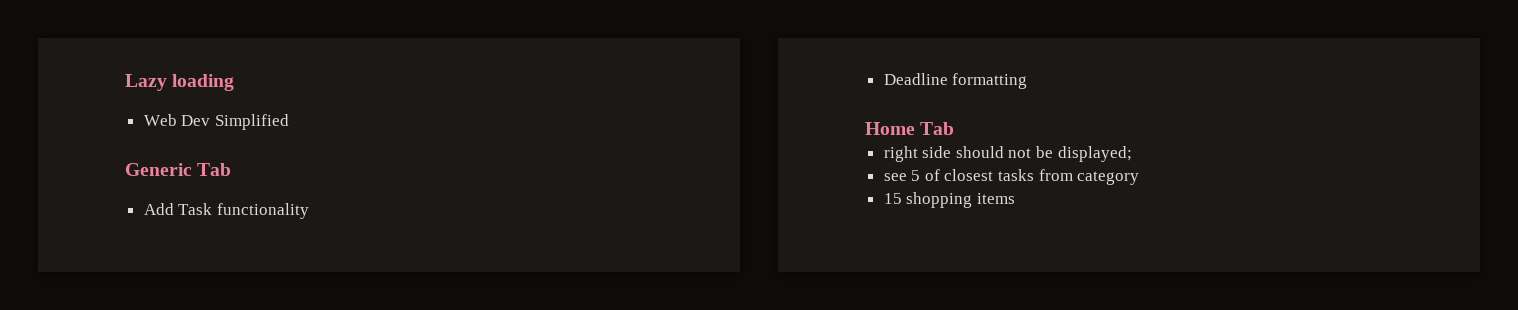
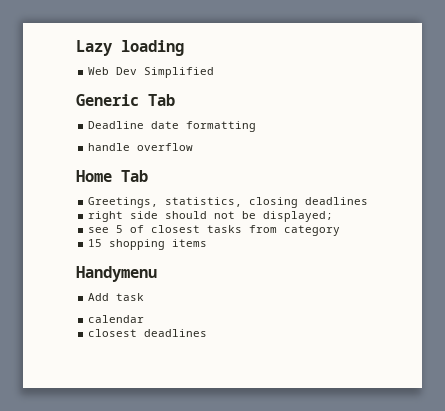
- Add Task functionality
- Deadline formatting
+ Deadline date formatting
+ handle overflow
  Home Tab
+ Greetings, statistics, closing deadlines
+ Handymenu
+ Add task
+ calendar
+ closest deadlines

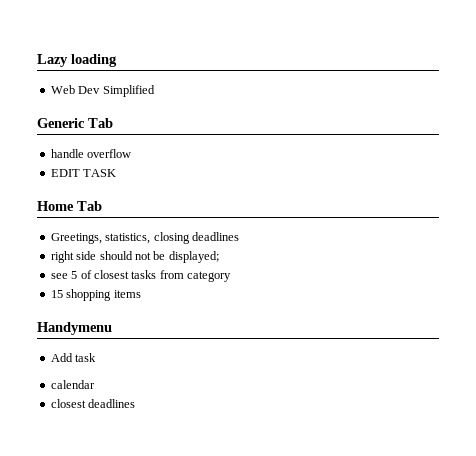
- Deadline date formatting
+ EDIT TASK

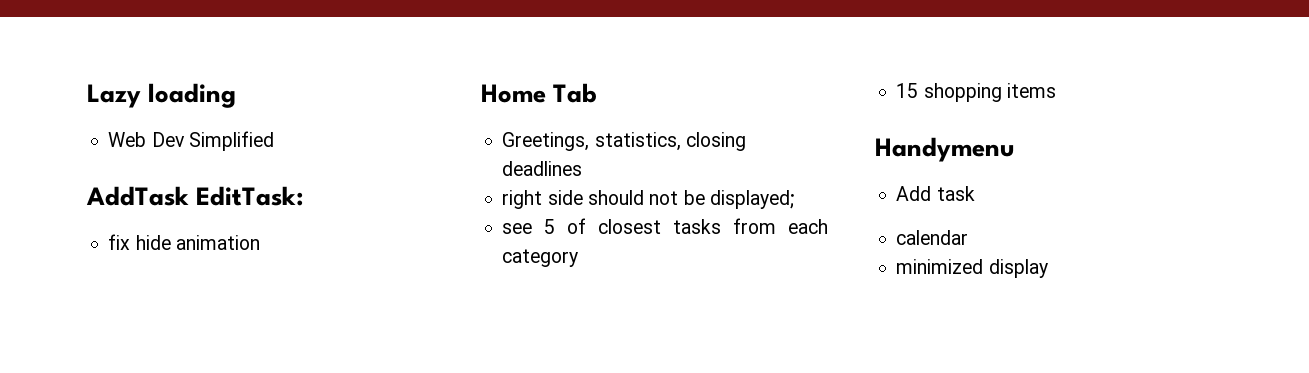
- Generic Tab
- handle overflow
- EDIT TASK
+ AddTask EditTask:
+ fix hide animation
- see 5 of closest tasks from category
+ see 5 of closest tasks from each category
- closest deadlines
+ minimized display

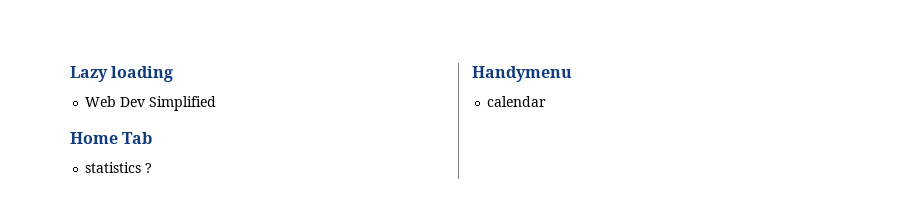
- AddTask EditTask:
- fix hide animation
  Home Tab
- Greetings, statistics, closing deadlines
- right side should not be displayed;
- see 5 of closest tasks from each category
- 15 shopping items
+ statistics ?
- Add task
- minimized display

